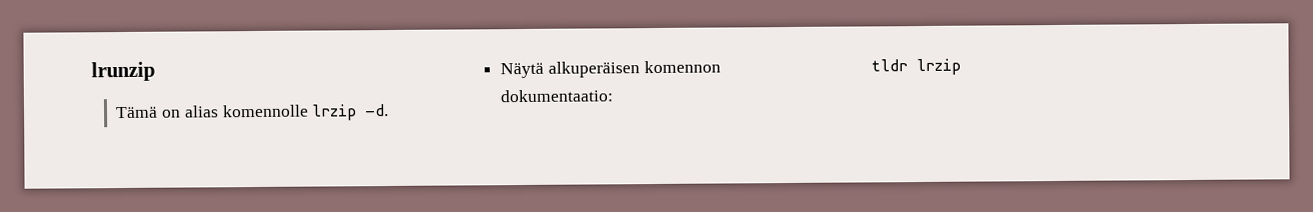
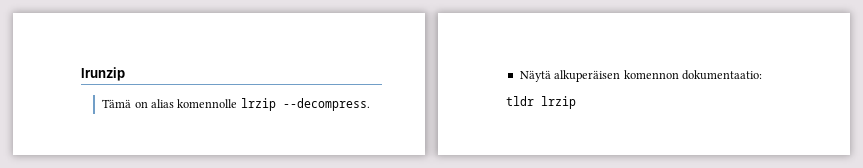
- Tämä on alias komennolle lrzip -d.
+ Tämä on alias komennolle lrzip --decompress.

